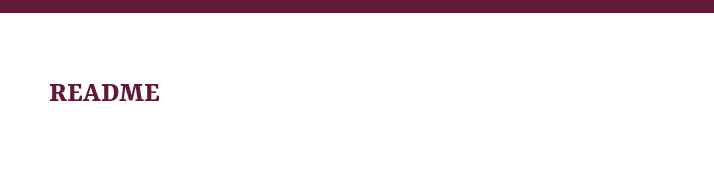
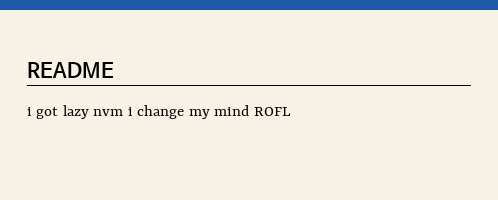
+ i got lazy nvm i change my mind ROFL

